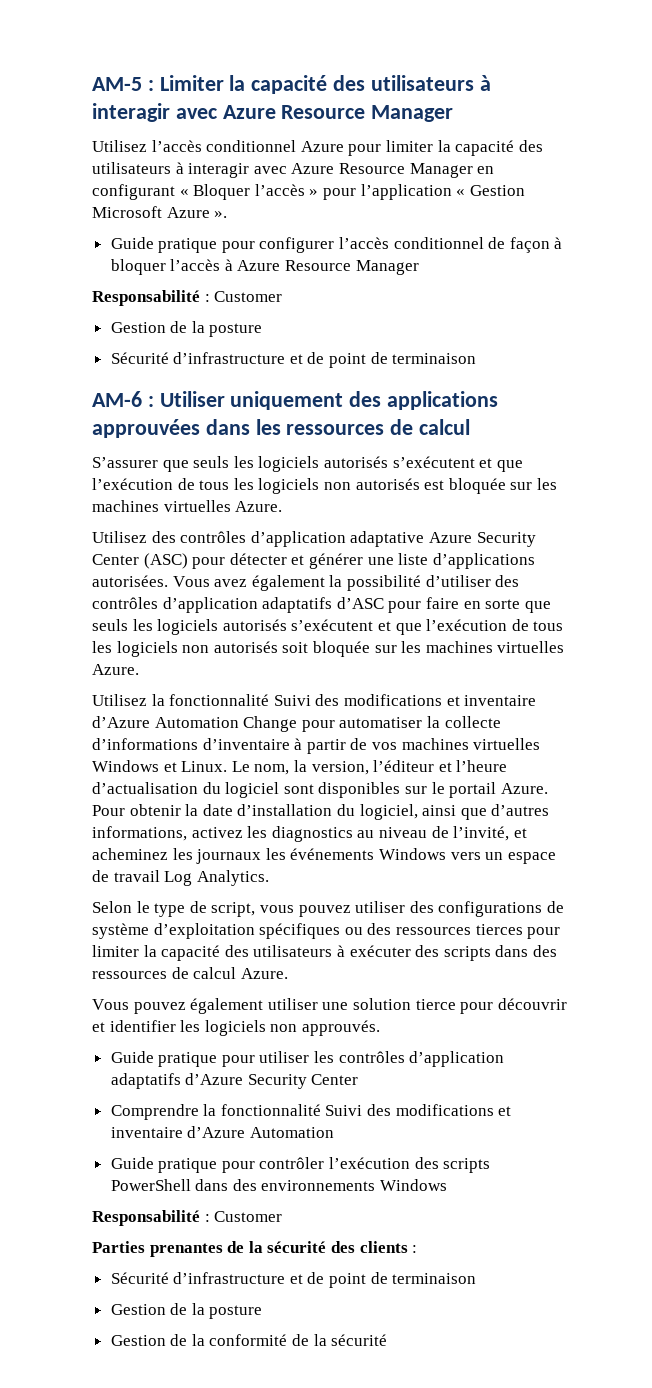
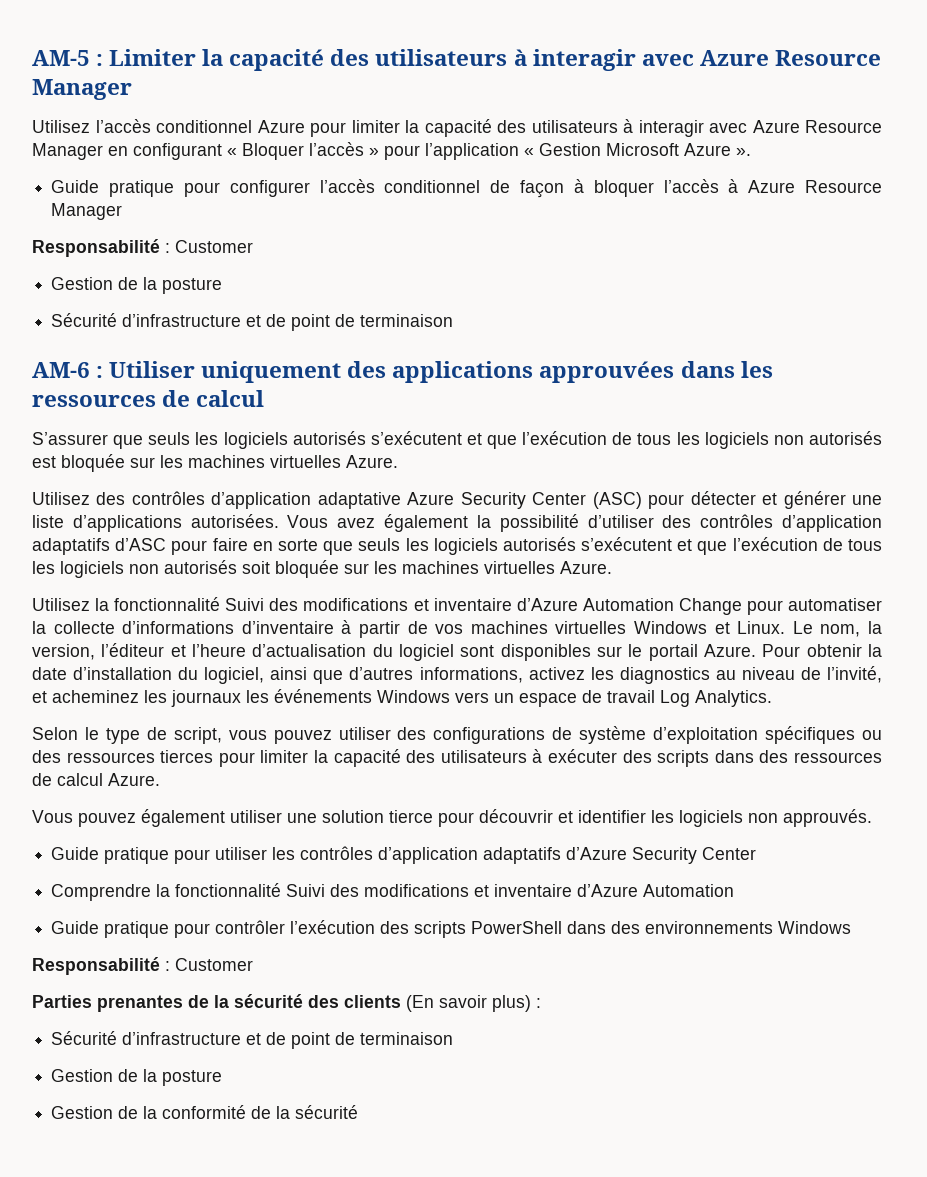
- Parties prenantes de la sécurité des clients :
+ Parties prenantes de la sécurité des clients (En savoir plus) :

